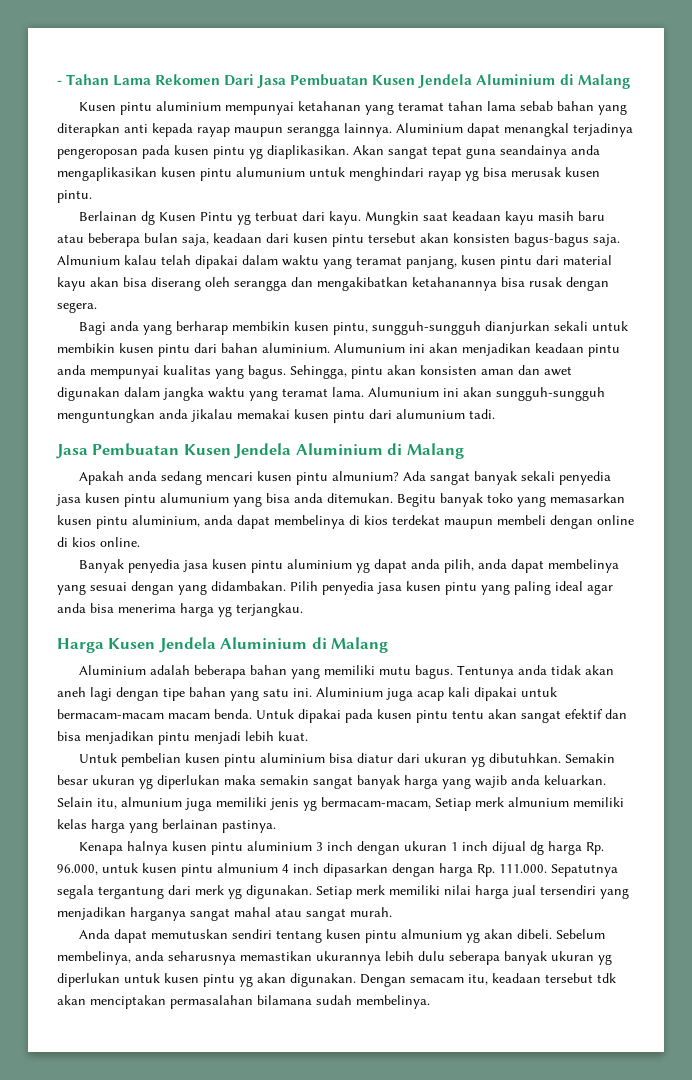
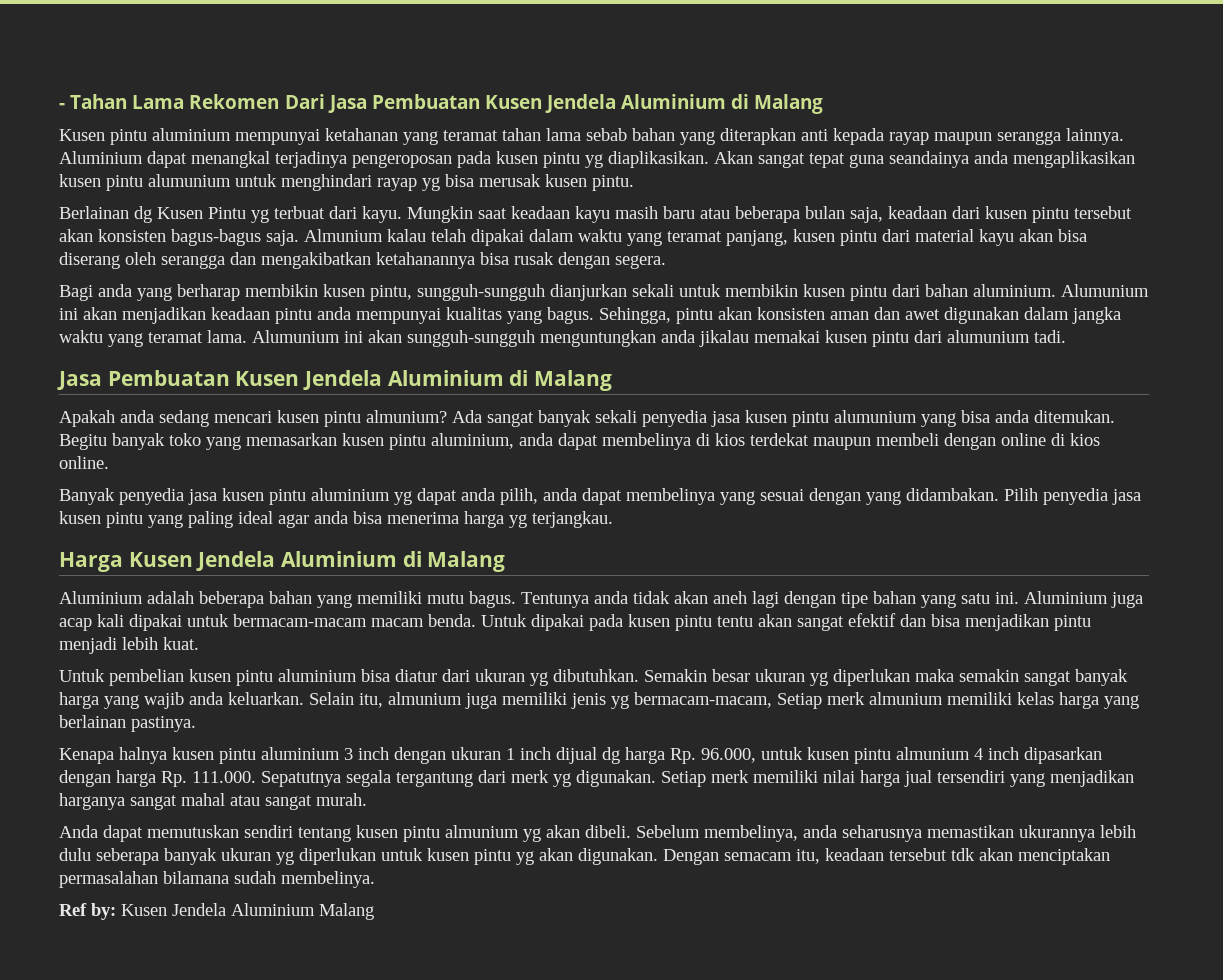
+ Ref by: Kusen Jendela Aluminium Malang

